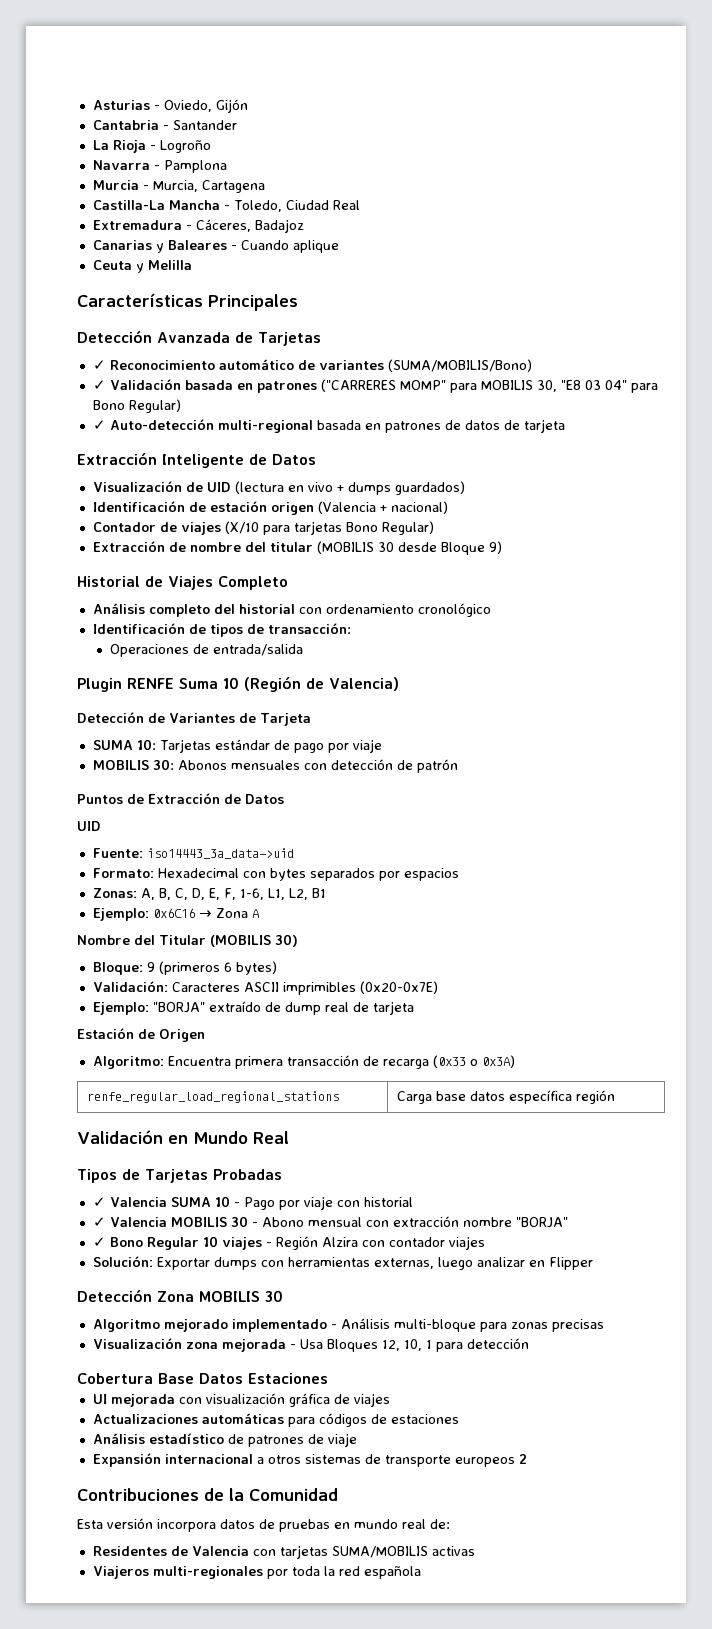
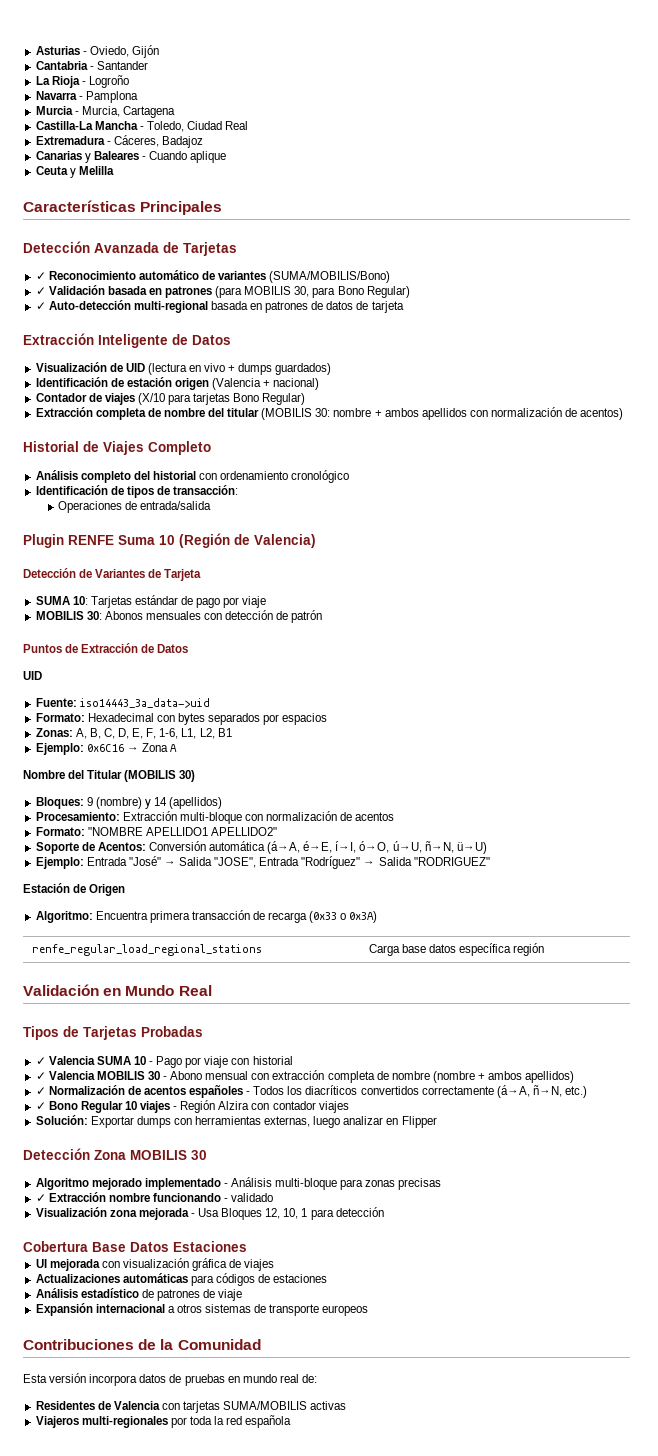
- ✓ Validación basada en patrones ("CARRERES MOMP" para MOBILIS 30, "E8 03 04" para Bono Regular)
+ ✓ Validación basada en patrones (para MOBILIS 30, para Bono Regular)
- Extracción de nombre del titular (MOBILIS 30 desde Bloque 9)
+ Extracción completa de nombre del titular (MOBILIS 30: nombre + ambos apellidos con normalización de acentos)
- Bloque: 9 (primeros 6 bytes)
- Validación: Caracteres ASCII imprimibles (0x20-0x7E)
- Ejemplo: "BORJA" extraído de dump real de tarjeta
+ Bloques: 9 (nombre) y 14 (apellidos)
+ Procesamiento: Extracción multi-bloque con normalización de acentos
+ Formato: "NOMBRE APELLIDO1 APELLIDO2"
+ Soporte de Acentos: Conversión automática (á→A, é→E, í→I, ó→O, ú→U, ñ→N, ü→U)
+ Ejemplo: Entrada "José" → Salida "JOSE", Entrada "Rodríguez" → Salida "RODRIGUEZ"
- ✓ Valencia MOBILIS 30 - Abono mensual con extracción nombre "BORJA"
+ ✓ Valencia MOBILIS 30 - Abono mensual con extracción completa de nombre (nombre + ambos apellidos)
+ ✓ Normalización de acentos españoles - Todos los diacríticos convertidos correctamente (á→A, ñ→N, etc.)
+ ✓ Extracción nombre funcionando - validado
- Expansión internacional a otros sistemas de transporte europeos 2
+ Expansión internacional a otros sistemas de transporte europeos

